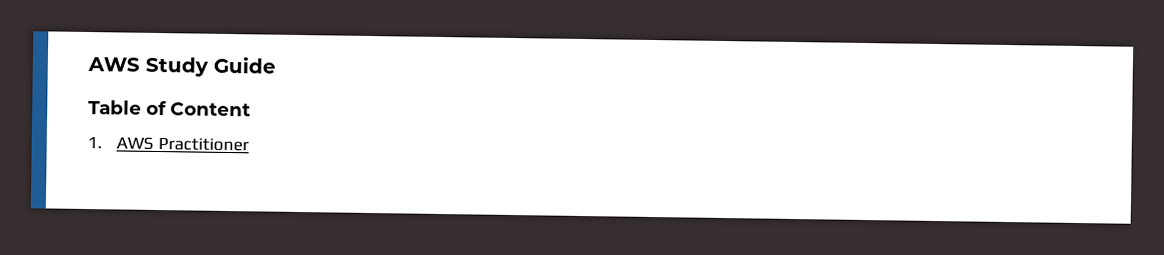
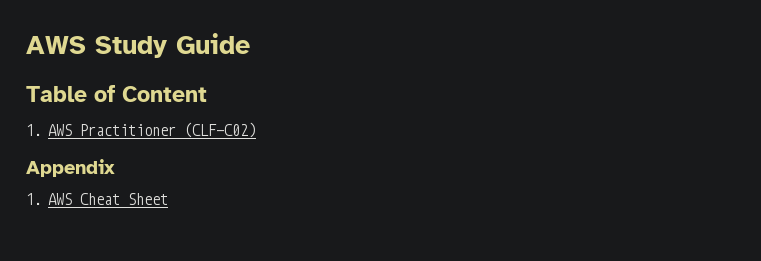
- 1. AWS Practitioner
+ 1. AWS Practitioner (CLF-C02)
+ Appendix
+ 1. AWS Cheat Sheet

